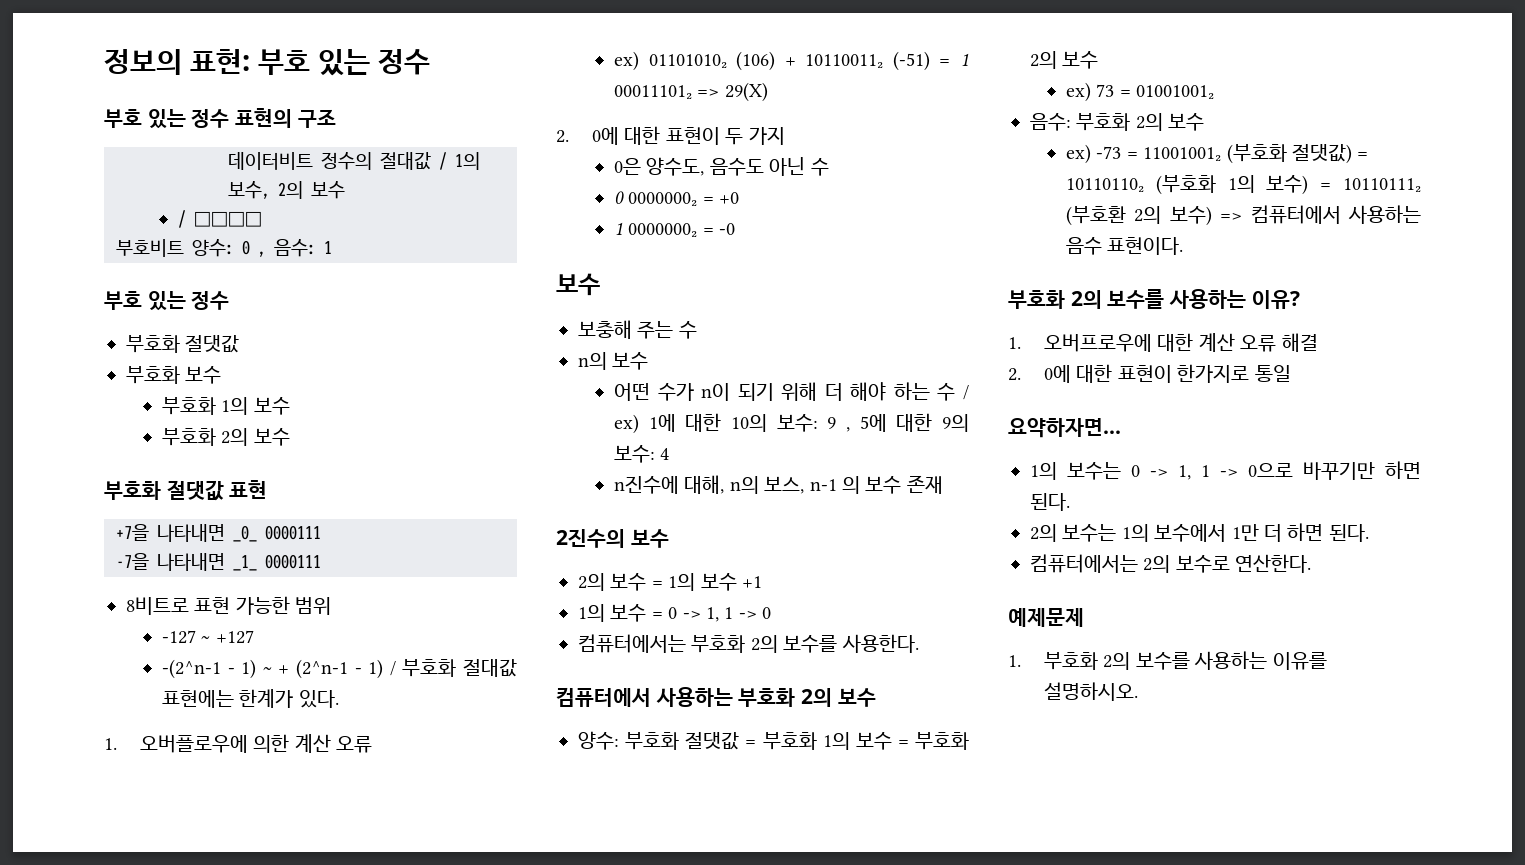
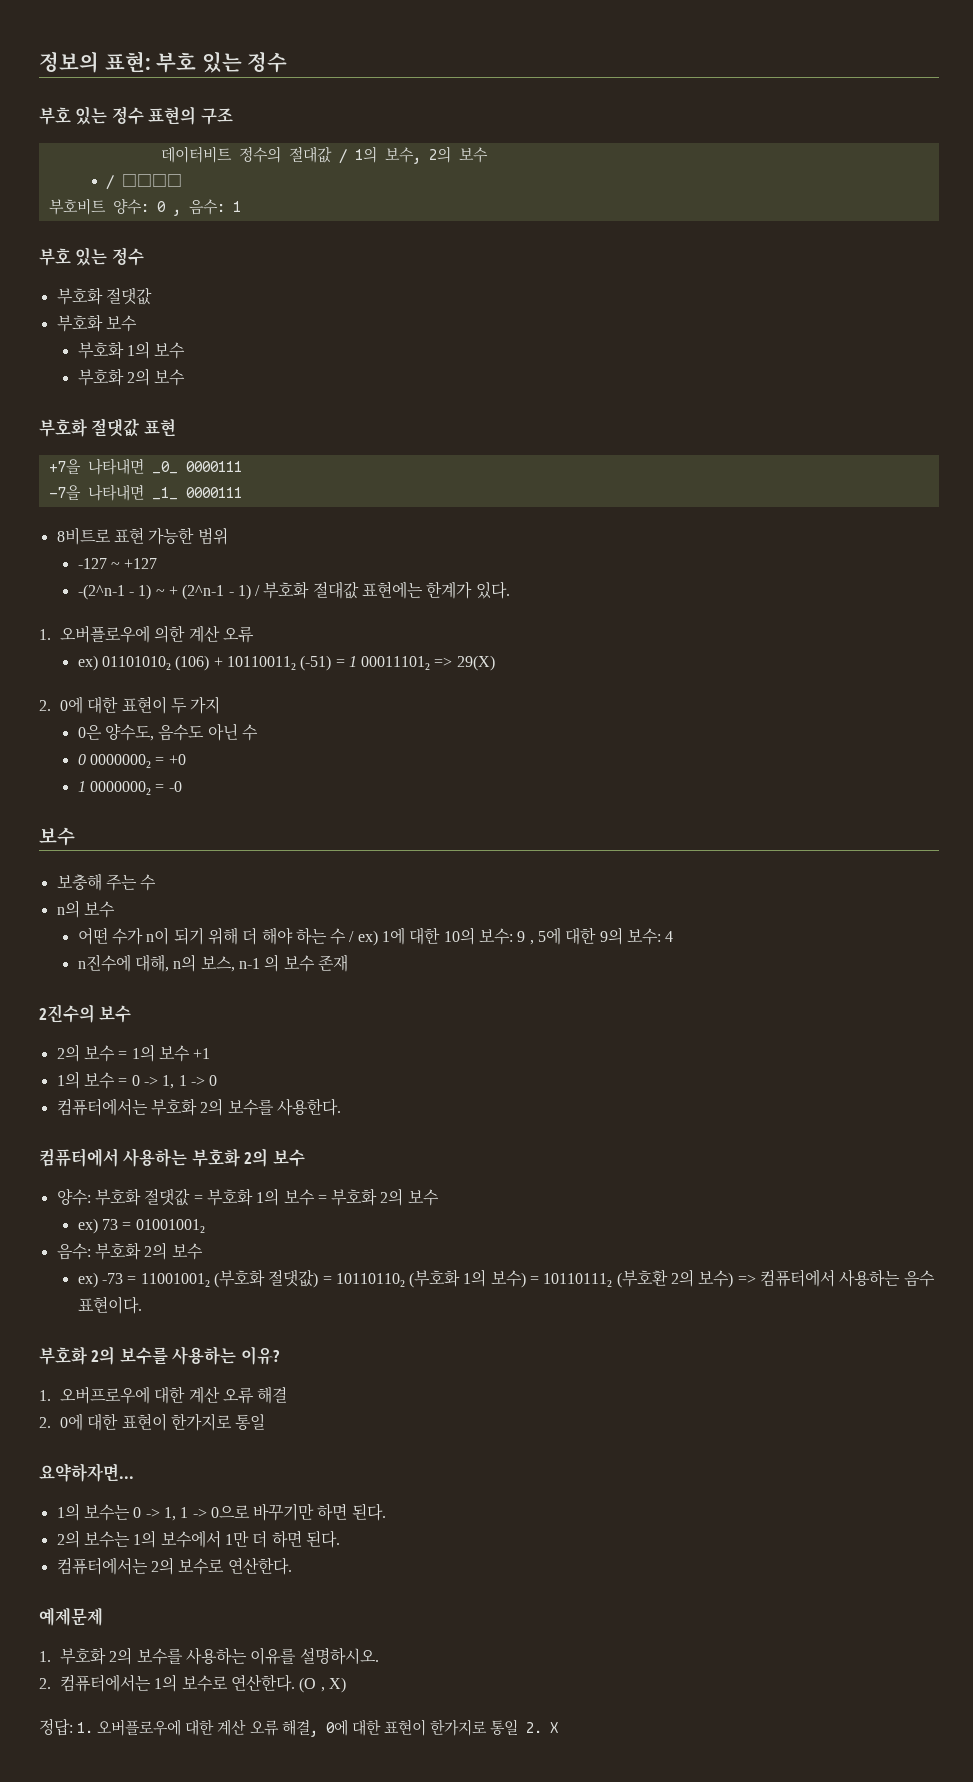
+ 2. 컴퓨터에서는 1의 보수로 연산한다. (O , X)
+ 정답: 1. 오버플로우에 대한 계산 오류 해결, 0에 대한 표현이 한가지로 통일 2. X

